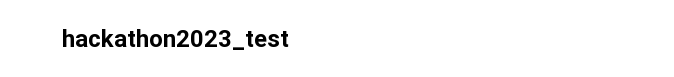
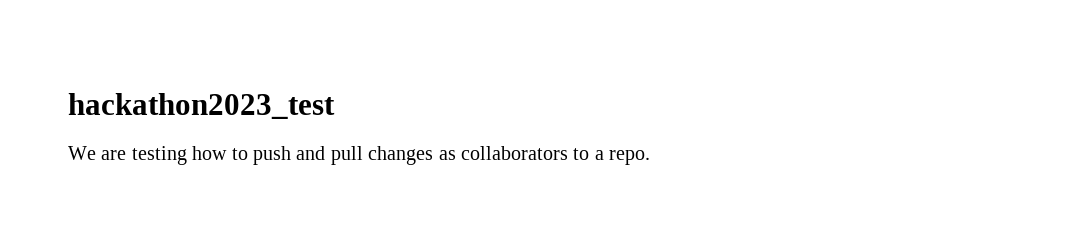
+ We are testing how to push and pull changes as collaborators to a repo.

